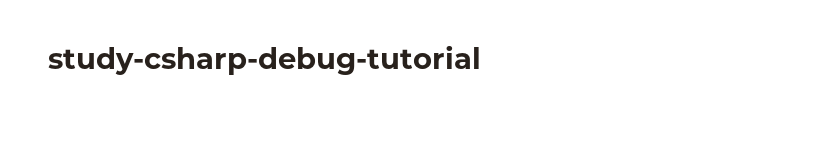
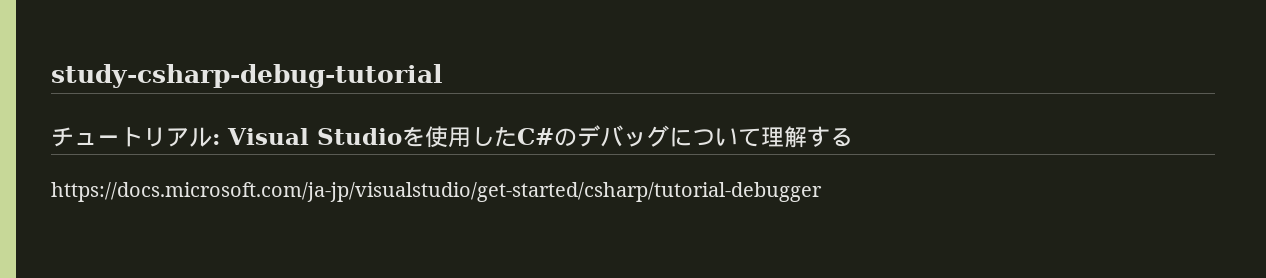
+ チュートリアル: Visual Studioを使用したC#のデバッグについて理解する
+ https://docs.microsoft.com/ja-jp/visualstudio/get-started/csharp/tutorial-debugger

